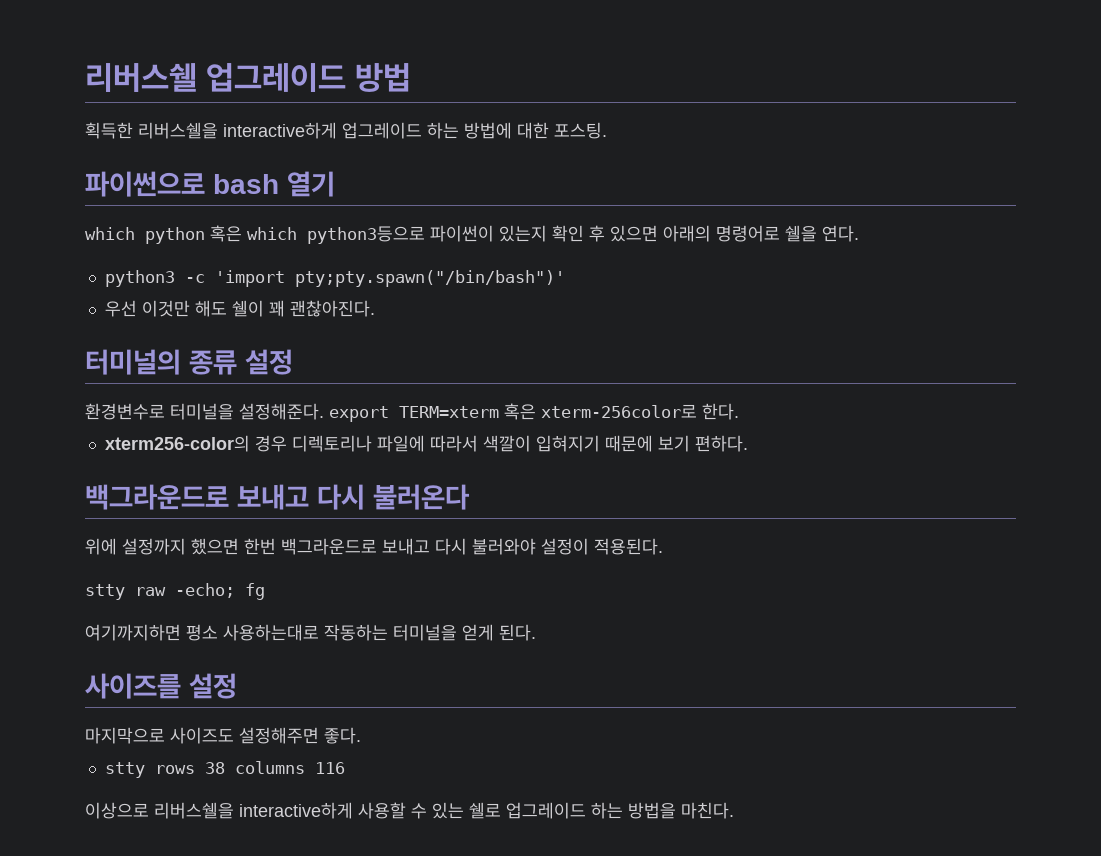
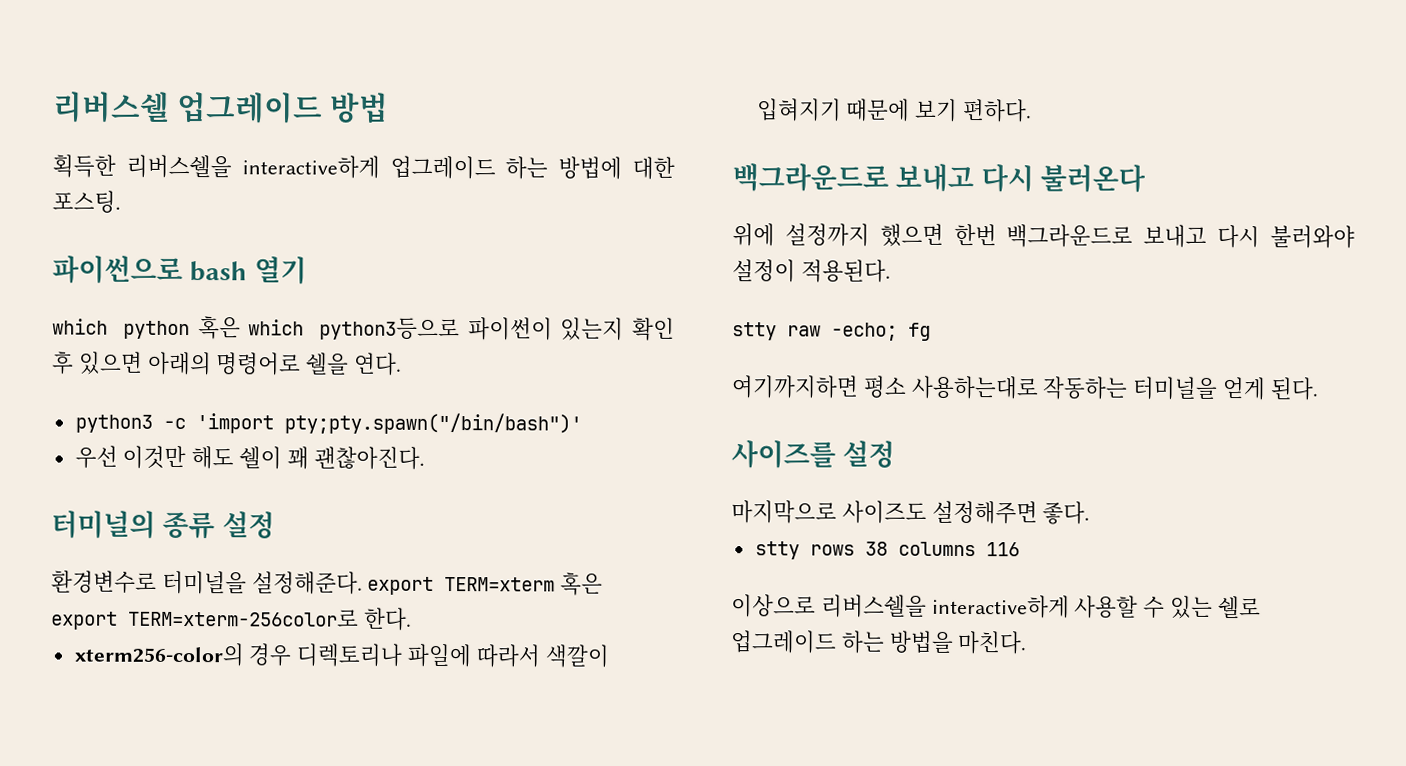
- 환경변수로 터미널을 설정해준다. export TERM=xterm 혹은 xterm-256color로 한다.
+ 환경변수로 터미널을 설정해준다. export TERM=xterm 혹은 export TERM=xterm-256color로 한다.

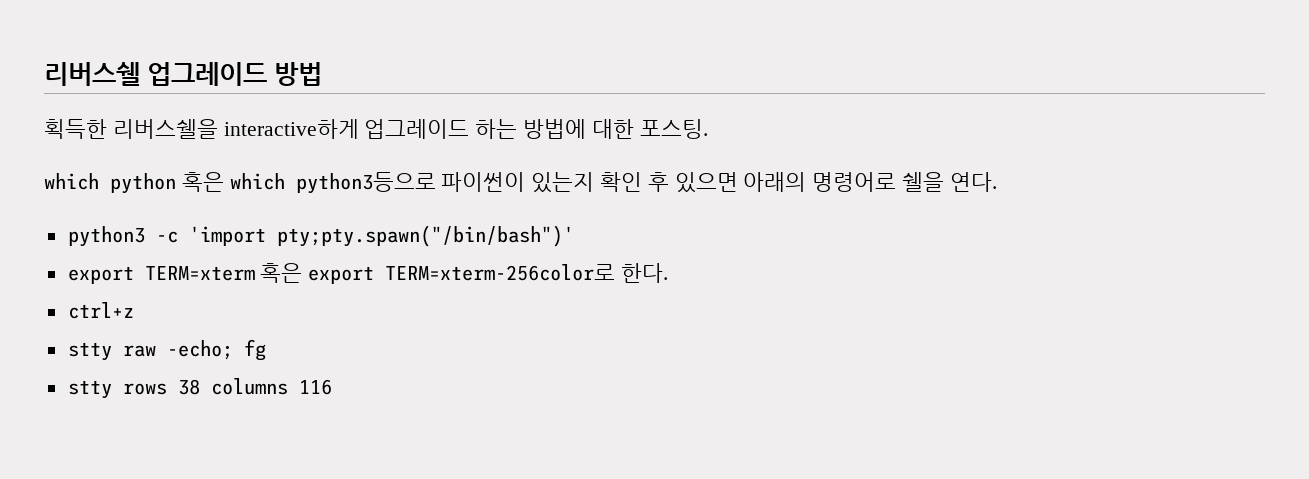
- 파이썬으로 bash 열기
- 우선 이것만 해도 쉘이 꽤 괜찮아진다.
- 터미널의 종류 설정
- 환경변수로 터미널을 설정해준다. export TERM=xterm 혹은 export TERM=xterm-256color로 한다.
+ export TERM=xterm 혹은 export TERM=xterm-256color로 한다.
- xterm256-color의 경우 디렉토리나 파일에 따라서 색깔이 입혀지기 때문에 보기 편하다.
- 백그라운드로 보내고 다시 불러온다
- 위에 설정까지 했으면 한번 백그라운드로 보내고 다시 불러와야 설정이 적용된다.
+ ctrl+z
  stty raw -echo; fg
- 여기까지하면 평소 사용하는대로 작동하는 터미널을 얻게 된다.
- 사이즈를 설정
- 마지막으로 사이즈도 설정해주면 좋다.
- 이상으로 리버스쉘을 interactive하게 사용할 수 있는 쉘로 업그레이드 하는 방법을 마친다.

